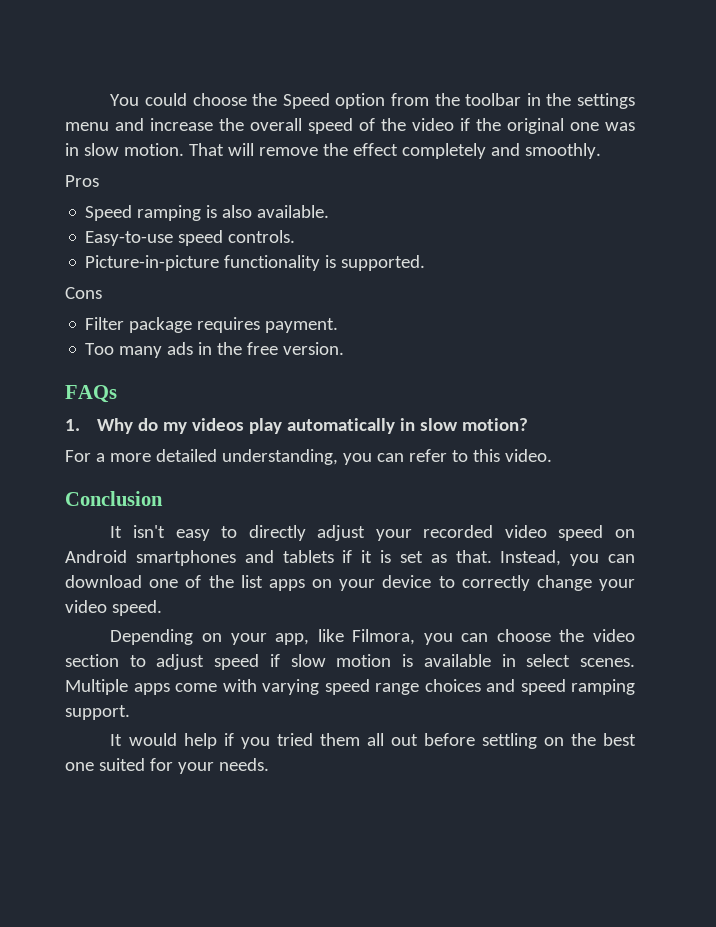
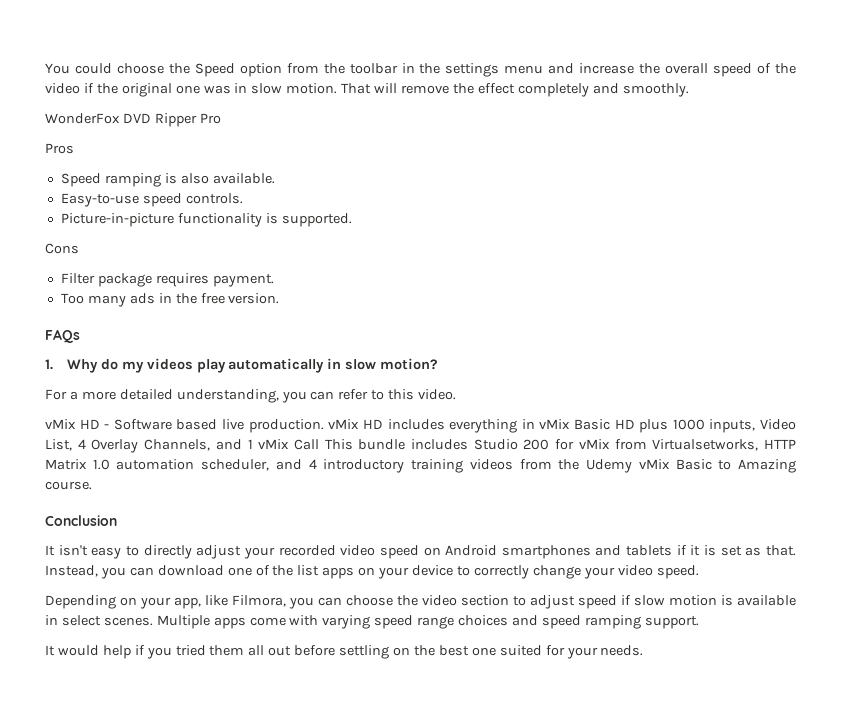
+ WonderFox DVD Ripper Pro
+ vMix HD - Software based live production. vMix HD includes everything in vMix Basic HD plus 1000 inputs, Video List, 4 Overlay Channels, and 1 vMix Call This bundle includes Studio 200 for vMix from Virtualsetworks, HTTP Matrix 1.0 automation scheduler, and 4 introductory training videos from the Udemy vMix Basic to Amazing course.

